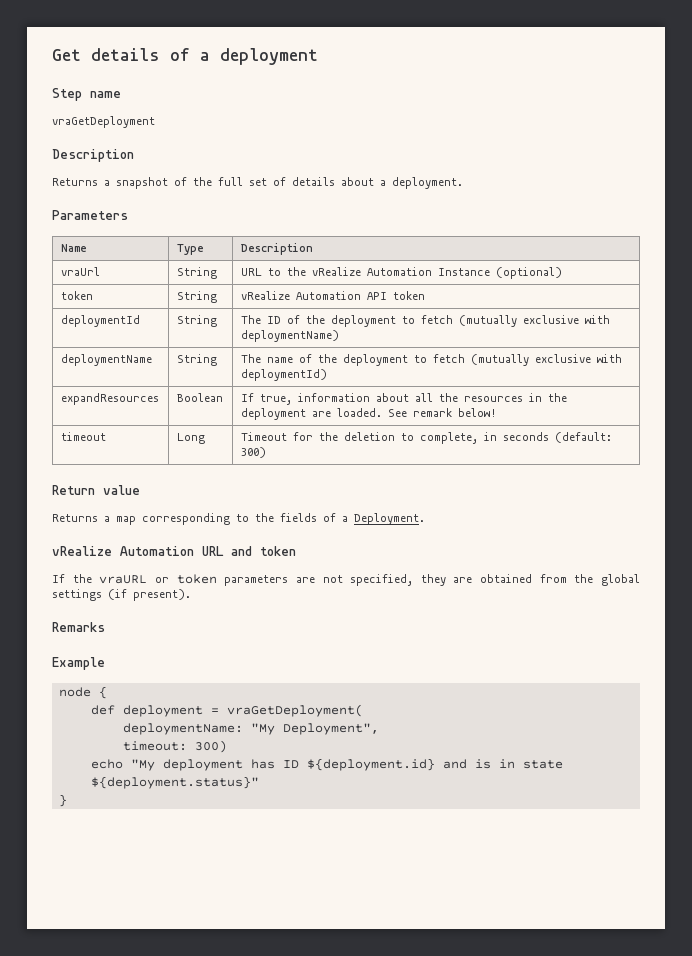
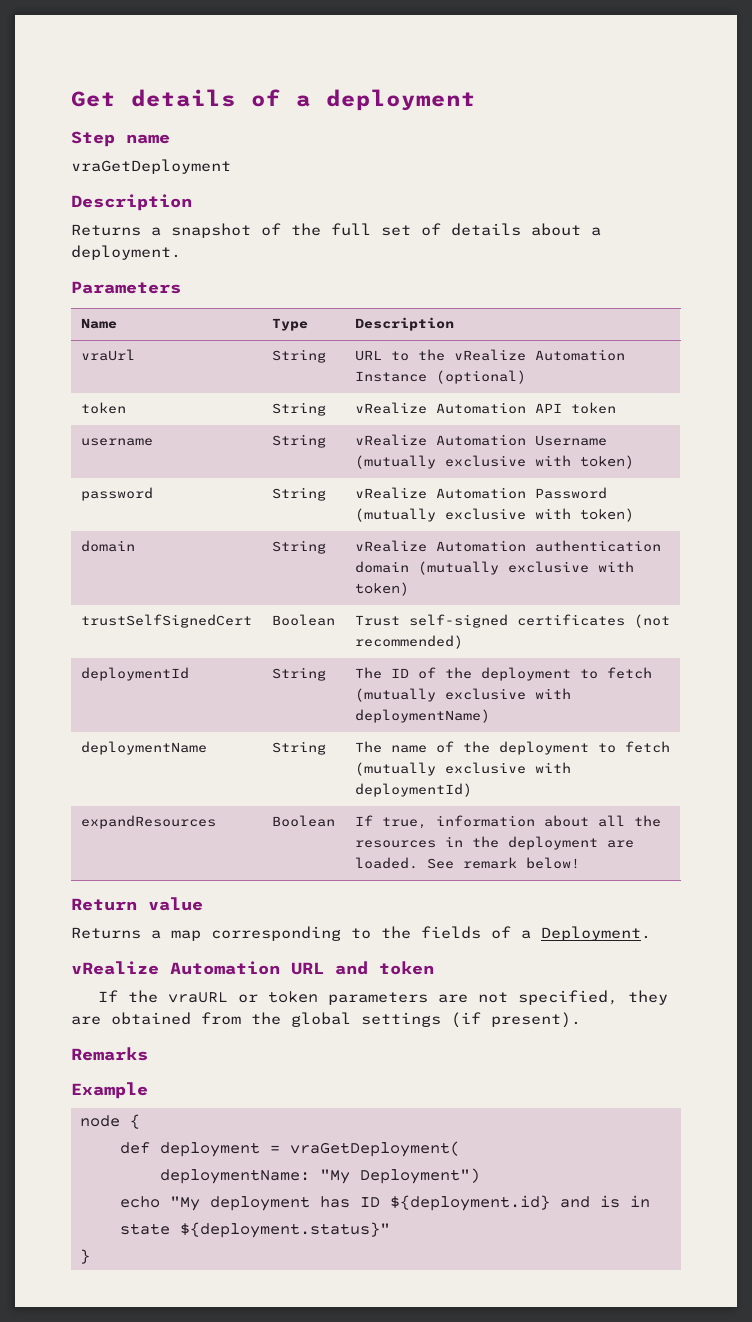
+ username | String | vRealize Automation Username (mutually exclusive with token)
+ password | String | vRealize Automation Password (mutually exclusive with token)
+ domain | String | vRealize Automation authentication domain (mutually exclusive with token)
+ trustSelfSignedCert | Boolean | Trust self-signed certificates (not recommended)
- timeout | Long | Timeout for the deletion to complete, in seconds (default: 300)
- deploymentName: "My Deployment",
- timeout: 300)
+ deploymentName: "My Deployment")

